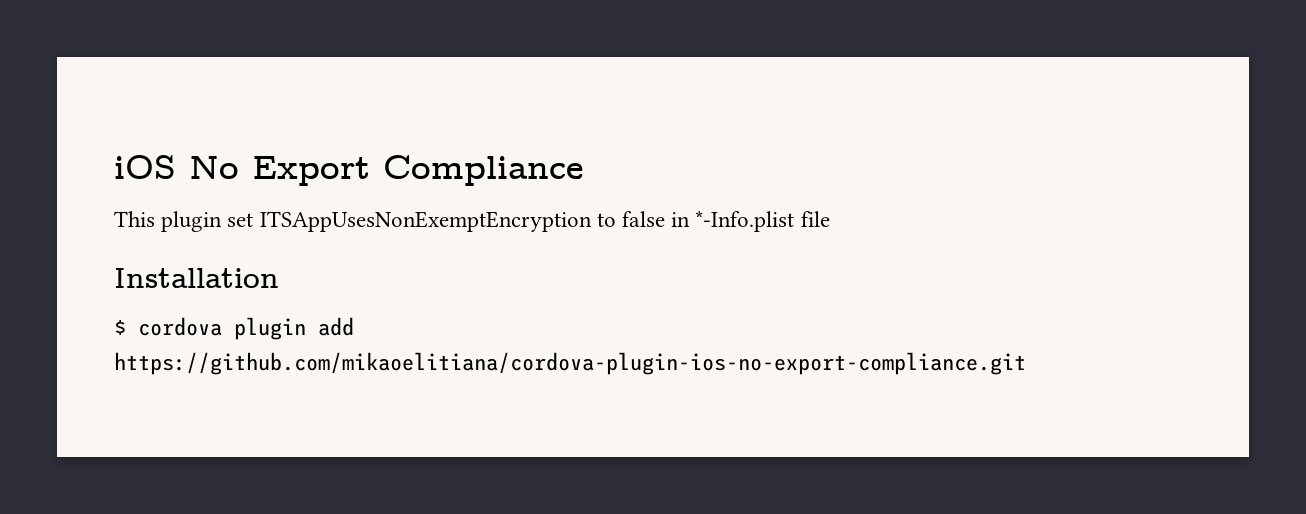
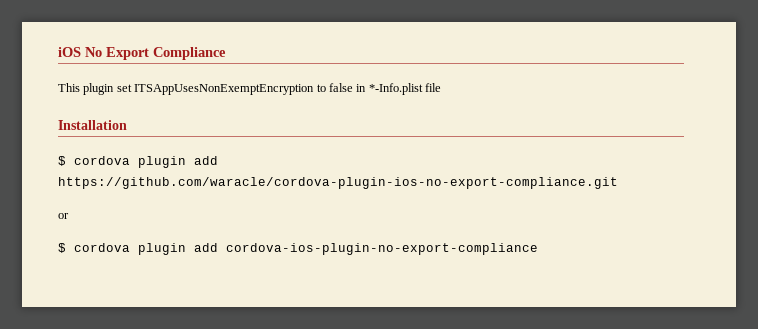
- $ cordova plugin add https://github.com/mikaoelitiana/cordova-plugin-ios-no-export-compliance.git
+ $ cordova plugin add https://github.com/waracle/cordova-plugin-ios-no-export-compliance.git
+ or
+ $ cordova plugin add cordova-ios-plugin-no-export-compliance

